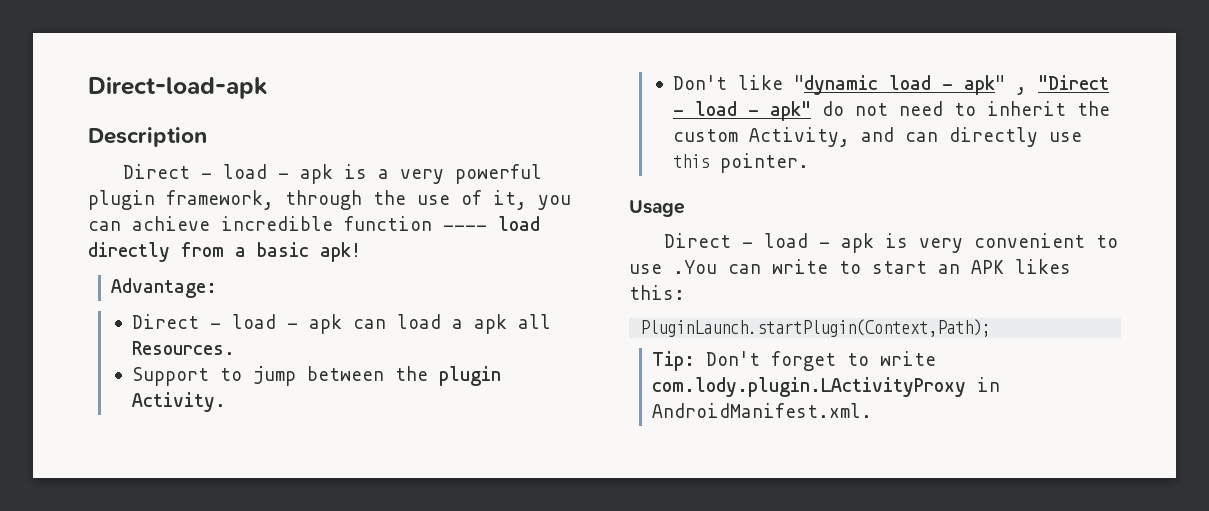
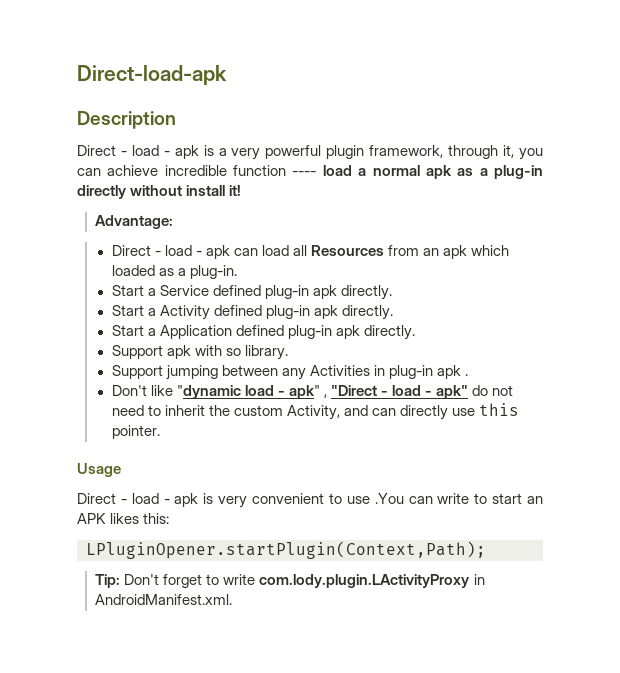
- Direct - load - apk is a very powerful plugin framework, through the use of it, you can achieve incredible function ---- load directly from a basic apk!
+ Direct - load - apk is a very powerful plugin framework, through it, you can achieve incredible function ---- load a normal apk as a plug-in directly without install it!
- Direct - load - apk can load a apk all Resources.
- Support to jump between the plugin Activity.
+ Direct - load - apk can load all Resources from an apk which loaded as a plug-in.
+ Start a Service defined plug-in apk directly.
+ Start a Activity defined plug-in apk directly.
+ Start a Application defined plug-in apk directly.
+ Support apk with so library.
+ Support jumping between any Activities in plug-in apk .
- PluginLaunch.startPlugin(Context,Path);
+ LPluginOpener.startPlugin(Context,Path);

